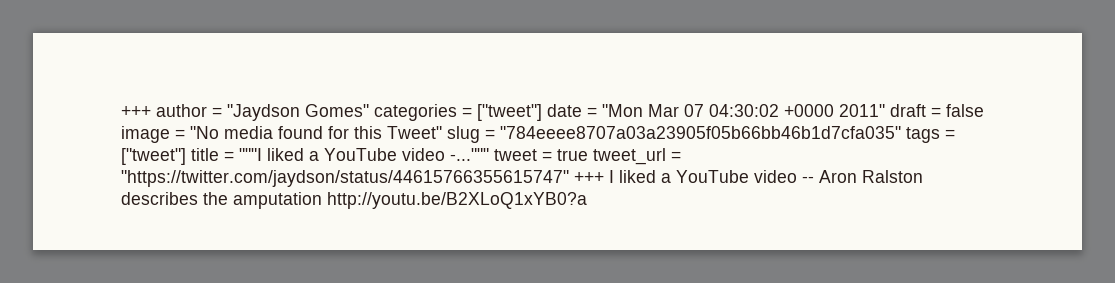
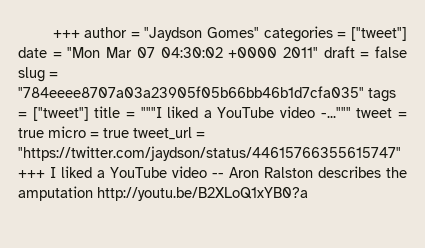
- +++ author = "Jaydson Gomes" categories = ["tweet"] date = "Mon Mar 07 04:30:02 +0000 2011" draft = false image = "No media found for this Tweet" slug = "784eeee8707a03a23905f05b66bb46b1d7cfa035" tags = ["tweet"] title = """I liked a YouTube video -...""" tweet = true tweet_url = "https://twitter.com/jaydson/status/44615766355615747" +++ I liked a YouTube video -- Aron Ralston describes the amputation http://youtu.be/B2XLoQ1xYB0?a
+ +++ author = "Jaydson Gomes" categories = ["tweet"] date = "Mon Mar 07 04:30:02 +0000 2011" draft = false slug = "784eeee8707a03a23905f05b66bb46b1d7cfa035" tags = ["tweet"] title = """I liked a YouTube video -...""" tweet = true micro = true tweet_url = "https://twitter.com/jaydson/status/44615766355615747" +++ I liked a YouTube video -- Aron Ralston describes the amputation http://youtu.be/B2XLoQ1xYB0?a

